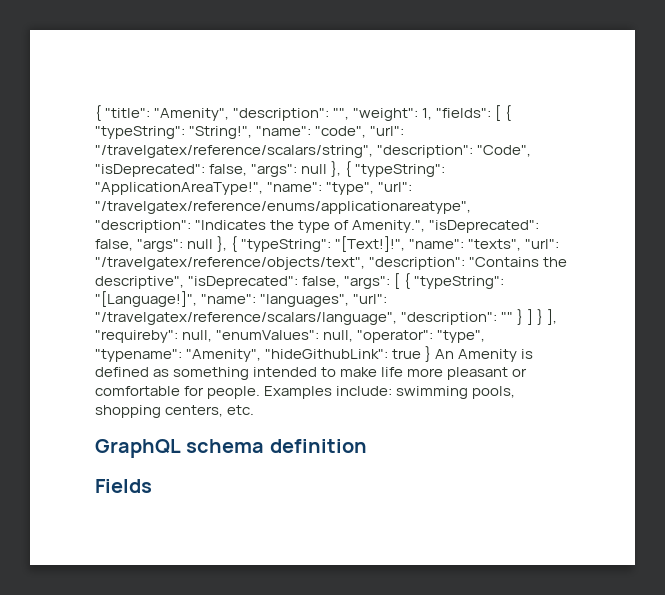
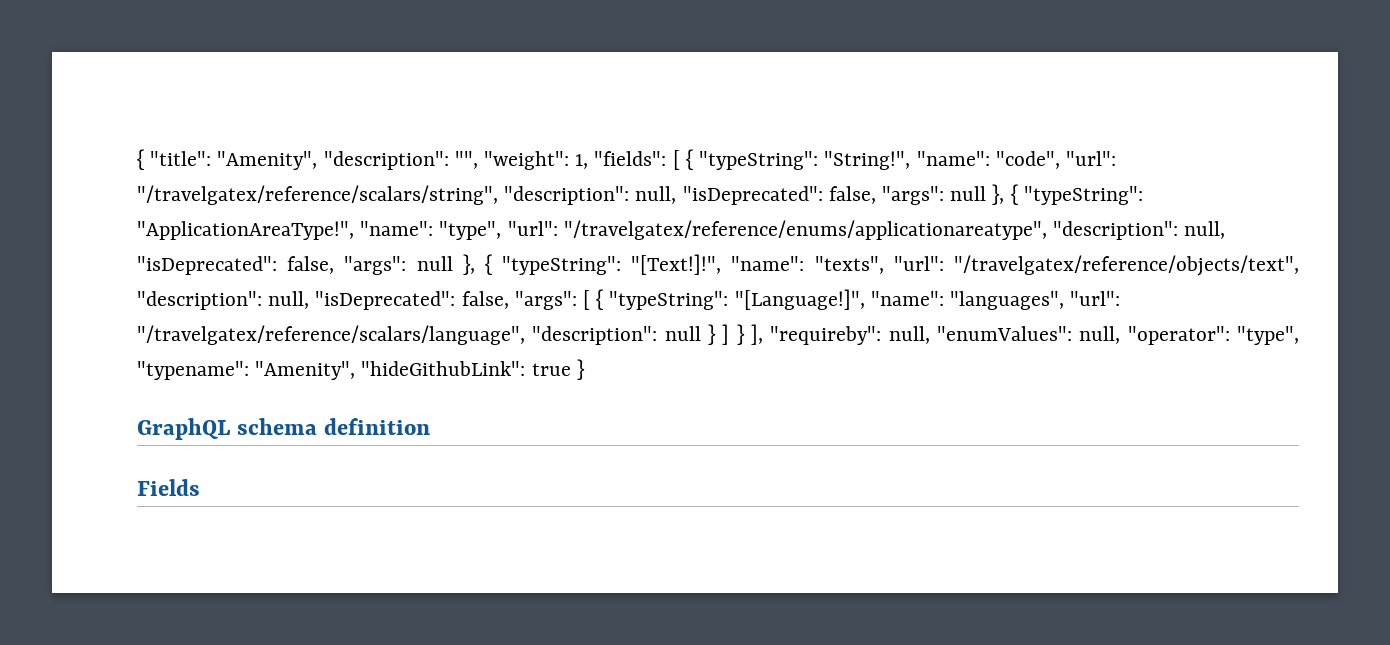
- "/travelgatex/reference/scalars/string", "description": "Code", "isDeprecated":
+ "/travelgatex/reference/scalars/string", "description": null, "isDeprecated":
- "/travelgatex/reference/enums/applicationareatype", "description": "Indicates the type of Amenity.", "isDeprecated":
+ "/travelgatex/reference/enums/applicationareatype", "description": null, "isDeprecated":
- "/travelgatex/reference/objects/text", "description": "Contains the descriptive", "isDeprecated":
+ "/travelgatex/reference/objects/text", "description": null, "isDeprecated":
- "" } ] } ], "requireby":
+ null } ] } ], "requireby":
- true } An Amenity is defined as something intended to make life more pleasant or comfortable for people. Examples include: swimming pools, shopping centers, etc.
+ true }

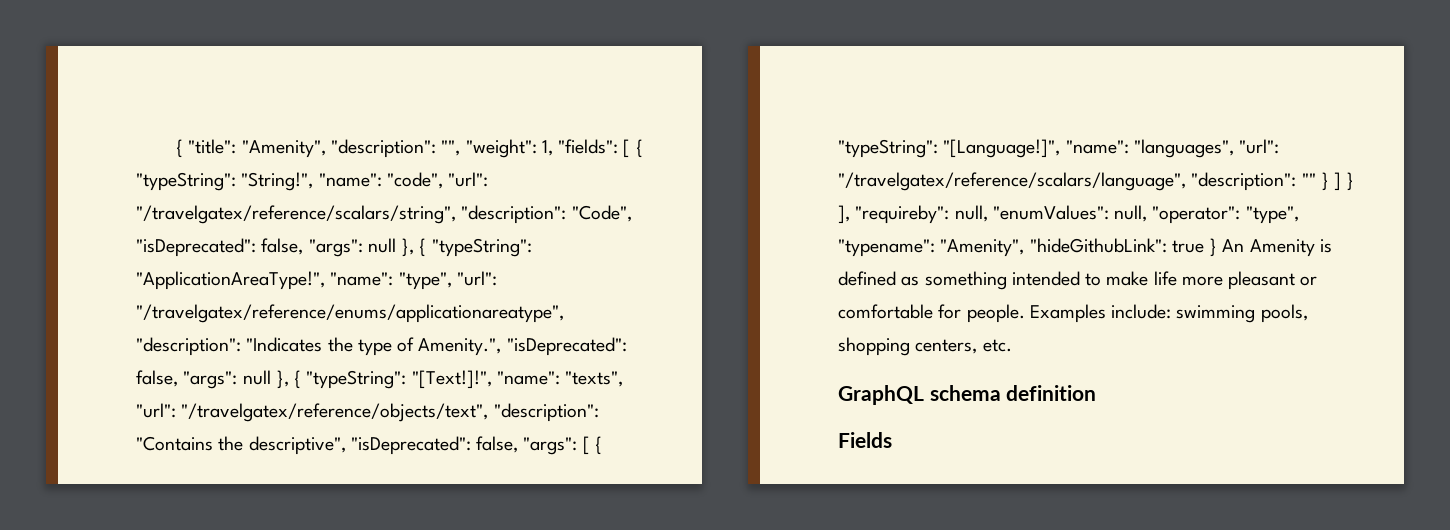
- "/travelgatex/reference/scalars/string", "description": null, "isDeprecated":
+ "/travelgatex/reference/scalars/string", "description": "Code", "isDeprecated":
- "/travelgatex/reference/enums/applicationareatype", "description": null, "isDeprecated":
+ "/travelgatex/reference/enums/applicationareatype", "description": "Indicates the type of Amenity.", "isDeprecated":
- "/travelgatex/reference/objects/text", "description": null, "isDeprecated":
+ "/travelgatex/reference/objects/text", "description": "Contains the descriptive", "isDeprecated":
- null } ] } ], "requireby":
+ "" } ] } ], "requireby":
- true }
+ true } An Amenity is defined as something intended to make life more pleasant or comfortable for people. Examples include: swimming pools, shopping centers, etc.

